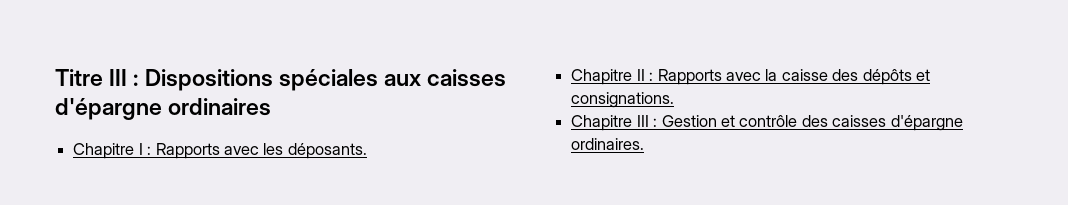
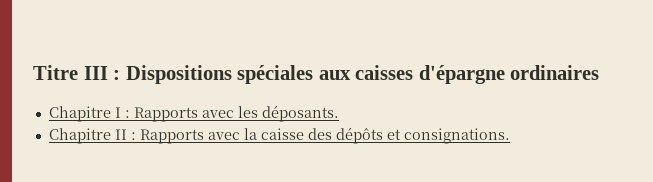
- Chapitre III : Gestion et contrôle des caisses d'épargne ordinaires.

